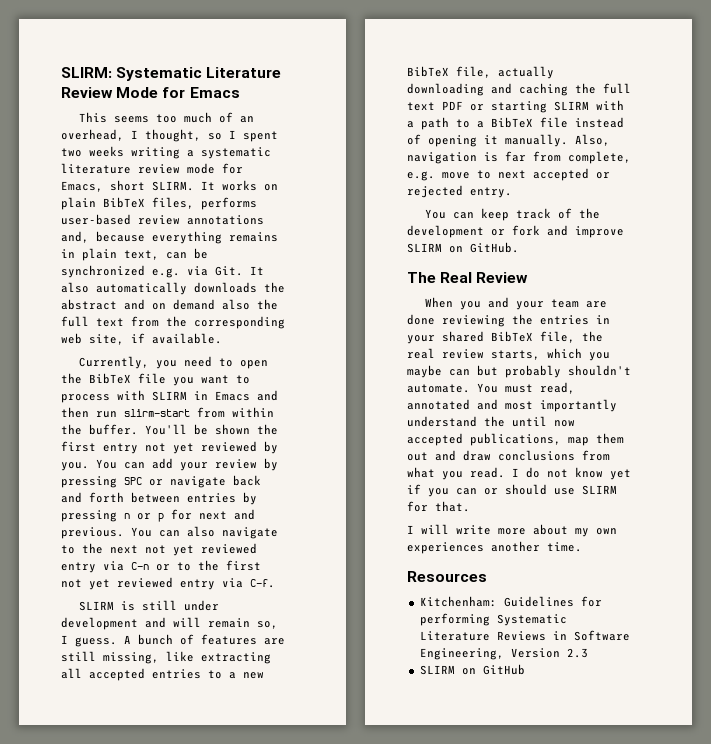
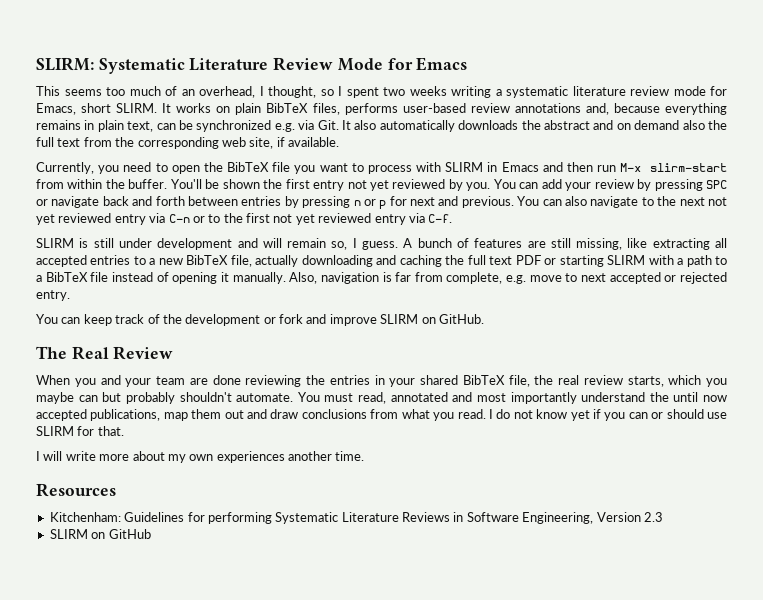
- Currently, you need to open the BibTeX file you want to process with SLIRM in Emacs and then run slirm-start from within the buffer.
+ Currently, you need to open the BibTeX file you want to process with SLIRM in Emacs and then run M-x slirm-start from within the buffer.

